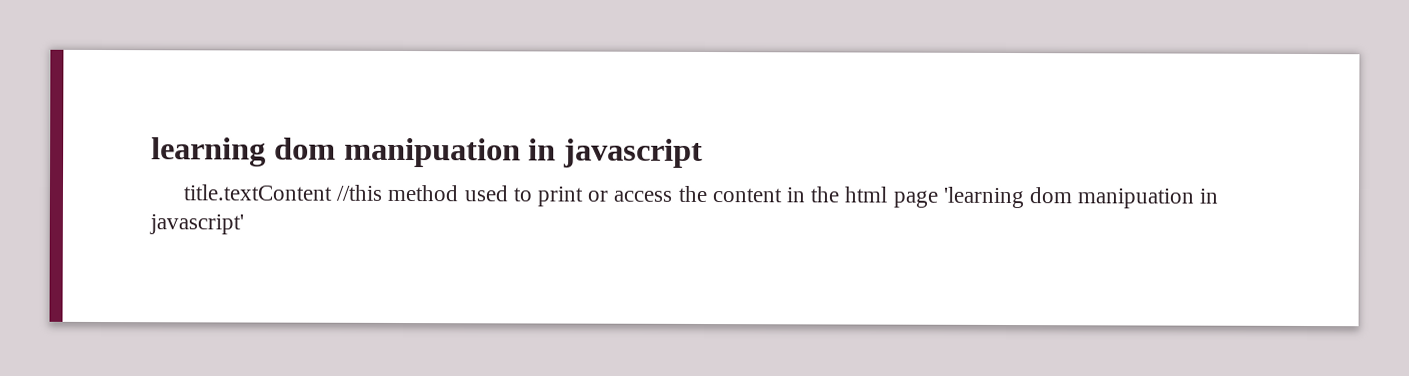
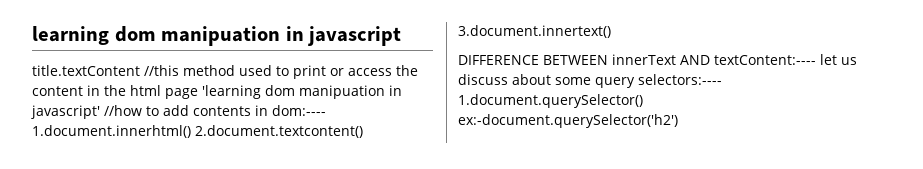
- title.textContent //this method used to print or access the content in the html page 'learning dom manipuation in javascript'
+ title.textContent //this method used to print or access the content in the html page 'learning dom manipuation in javascript' //how to add contents in dom:---- 1.document.innerhtml() 2.document.textcontent() 3.document.innertext()
+ DIFFERENCE BETWEEN innerText AND textContent:---- let us discuss about some query selectors:---- 1.document.querySelector() ex:-document.querySelector('h2')

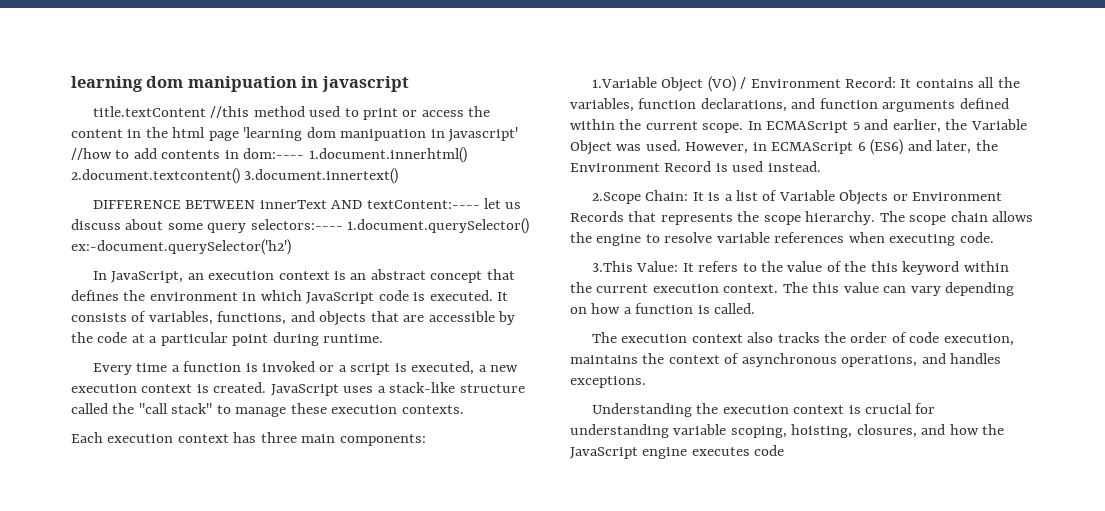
+ In JavaScript, an execution context is an abstract concept that defines the environment in which JavaScript code is executed. It consists of variables, functions, and objects that are accessible by the code at a particular point during runtime.
+ Every time a function is invoked or a script is executed, a new execution context is created. JavaScript uses a stack-like structure called the "call stack" to manage these execution contexts.
+ Each execution context has three main components:
+ 1.Variable Object (VO) / Environment Record: It contains all the variables, function declarations, and function arguments defined within the current scope. In ECMAScript 5 and earlier, the Variable Object was used. However, in ECMAScript 6 (ES6) and later, the Environment Record is used instead.
+ 2.Scope Chain: It is a list of Variable Objects or Environment Records that represents the scope hierarchy. The scope chain allows the engine to resolve variable references when executing code.
+ 3.This Value: It refers to the value of the this keyword within the current execution context. The this value can vary depending on how a function is called.
+ The execution context also tracks the order of code execution, maintains the context of asynchronous operations, and handles exceptions.
+ Understanding the execution context is crucial for understanding variable scoping, hoisting, closures, and how the JavaScript engine executes code

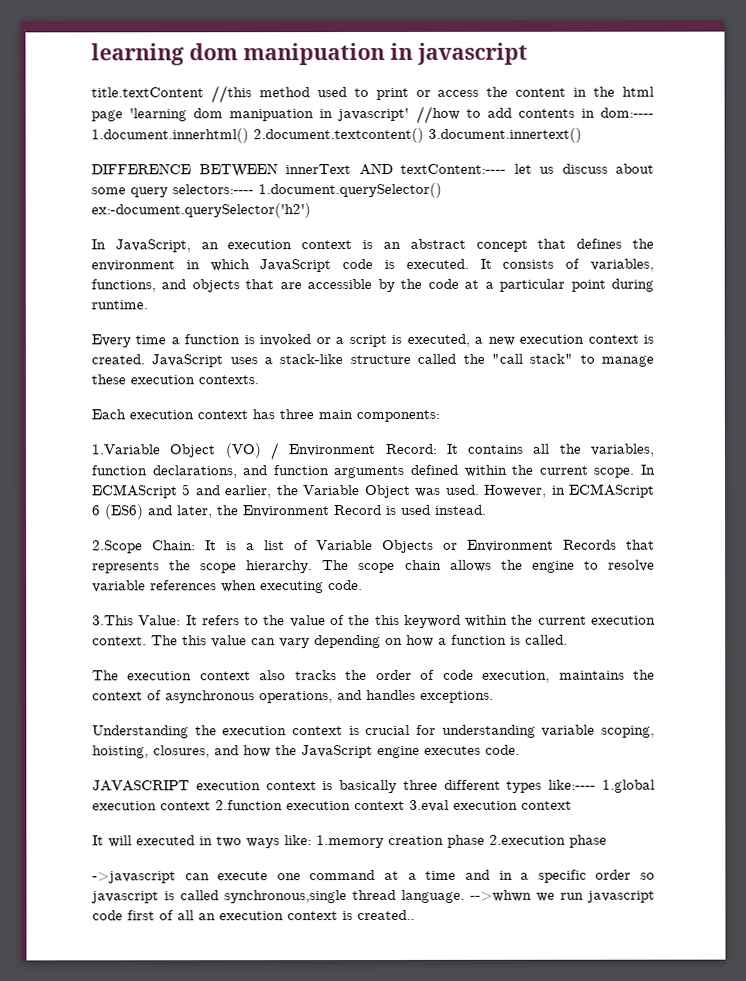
- Understanding the execution context is crucial for understanding variable scoping, hoisting, closures, and how the JavaScript engine executes code
+ Understanding the execution context is crucial for understanding variable scoping, hoisting, closures, and how the JavaScript engine executes code.
+ JAVASCRIPT execution context is basically three different types like:---- 1.global execution context 2.function execution context 3.eval execution context
+ It will executed in two ways like: 1.memory creation phase 2.execution phase
+ ->javascript can execute one command at a time and in a specific order so javascript is called synchronous,single thread language. -->whwn we run javascript code first of all an execution context is created..

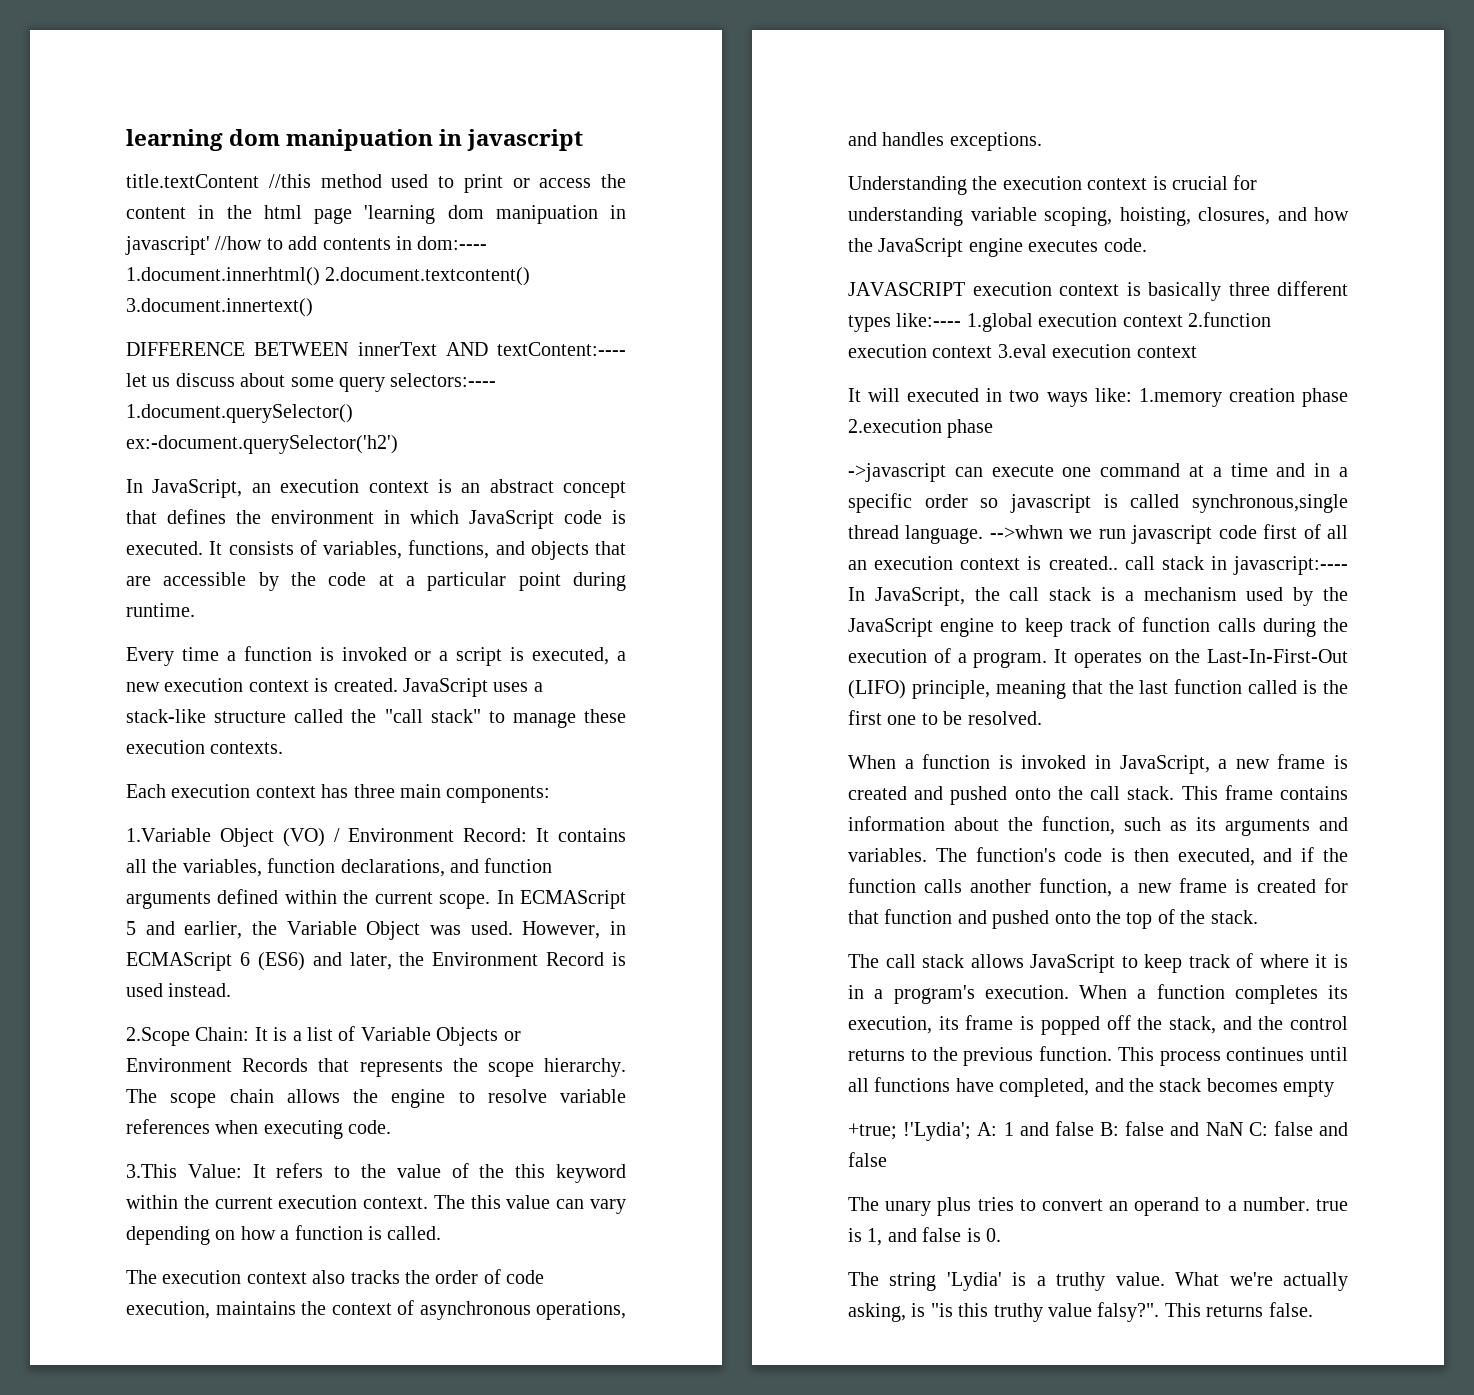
- -->whwn we run javascript code first of all an execution context is created..
+ -->whwn we run javascript code first of all an execution context is created.. call stack in javascript:---- In JavaScript, the call stack is a mechanism used by the JavaScript engine to keep track of function calls during the execution of a program. It operates on the Last-In-First-Out (LIFO) principle, meaning that the last function called is the first one to be resolved.
+ When a function is invoked in JavaScript, a new frame is created and pushed onto the call stack. This frame contains information about the function, such as its arguments and variables. The function's code is then executed, and if the function calls another function, a new frame is created for that function and pushed onto the top of the stack.
+ The call stack allows JavaScript to keep track of where it is in a program's execution. When a function completes its execution, its frame is popped off the stack, and the control returns to the previous function. This process continues until all functions have completed, and the stack becomes empty
+ +true; !'Lydia'; A: 1 and false B: false and NaN C: false and false
+ The unary plus tries to convert an operand to a number. true is 1, and false is 0.
+ The string 'Lydia' is a truthy value. What we're actually asking, is "is this truthy value falsy?". This returns false.

